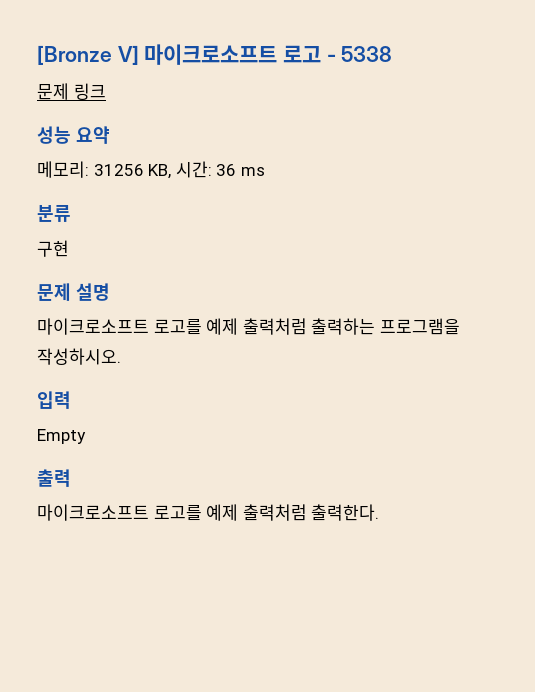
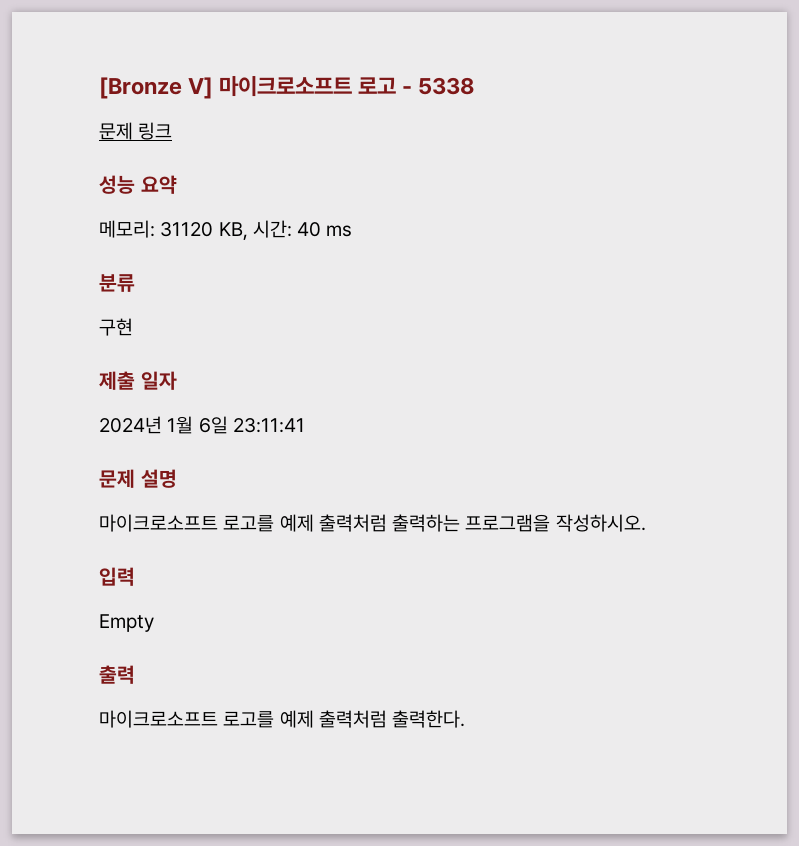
- 메모리: 31256 KB, 시간: 36 ms
+ 메모리: 31120 KB, 시간: 40 ms
+ 제출 일자
+ 2024년 1월 6일 23:11:41

